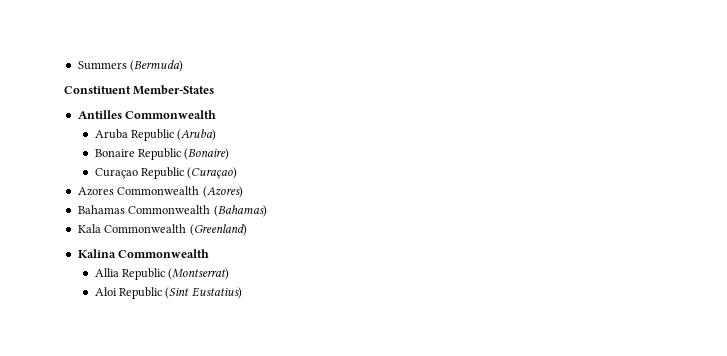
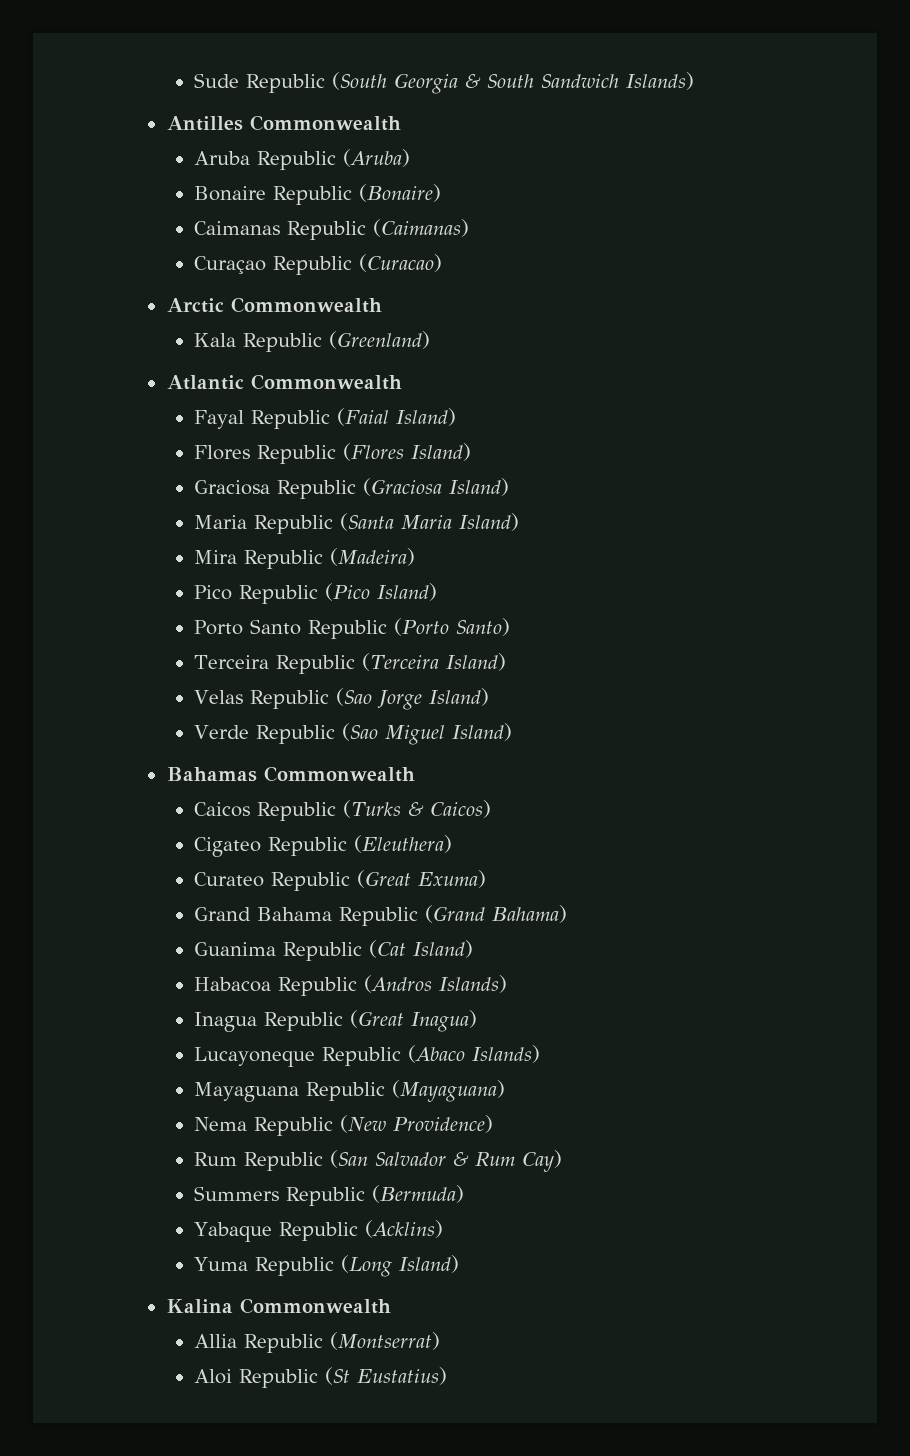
- Summers (Bermuda)
- Constituent Member-States
+ Sude Republic (South Georgia & South Sandwich Islands)
+ Caimanas Republic (Caimanas)
- Curaçao Republic (Curaçao)
- Azores Commonwealth (Azores)
- Bahamas Commonwealth (Bahamas)
- Kala Commonwealth (Greenland)
+ Curaçao Republic (Curacao)
+ Arctic Commonwealth
+ Kala Republic (Greenland)
+ Atlantic Commonwealth
+ Fayal Republic (Faial Island)
+ Flores Republic (Flores Island)
+ Graciosa Republic (Graciosa Island)
+ Maria Republic (Santa Maria Island)
+ Mira Republic (Madeira)
+ Pico Republic (Pico Island)
+ Porto Santo Republic (Porto Santo)
+ Terceira Republic (Terceira Island)
+ Velas Republic (Sao Jorge Island)
+ Verde Republic (Sao Miguel Island)
+ Bahamas Commonwealth
+ Caicos Republic (Turks & Caicos)
+ Cigateo Republic (Eleuthera)
+ Curateo Republic (Great Exuma)
+ Grand Bahama Republic (Grand Bahama)
+ Guanima Republic (Cat Island)
+ Habacoa Republic (Andros Islands)
+ Inagua Republic (Great Inagua)
+ Lucayoneque Republic (Abaco Islands)
+ Mayaguana Republic (Mayaguana)
+ Nema Republic (New Providence)
+ Rum Republic (San Salvador & Rum Cay)
+ Summers Republic (Bermuda)
+ Yabaque Republic (Acklins)
+ Yuma Republic (Long Island)
- Aloi Republic (Sint Eustatius)
+ Aloi Republic (St Eustatius)

